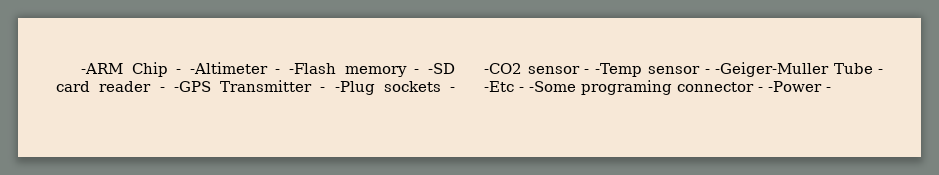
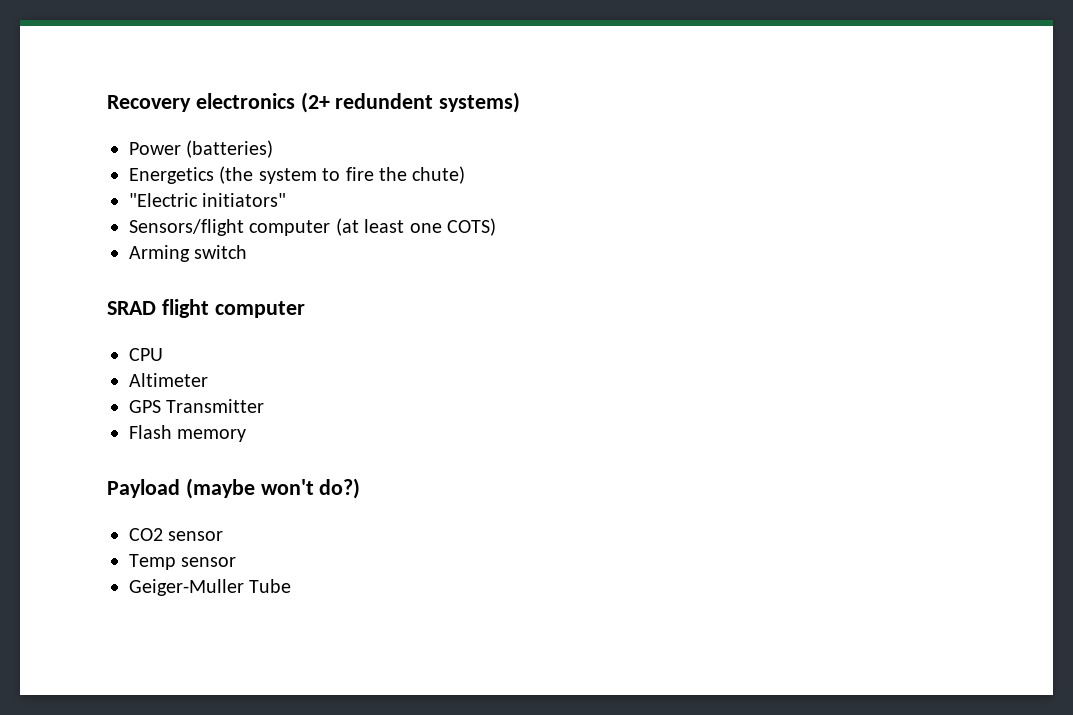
- -ARM Chip - -Altimeter - -Flash memory - -SD card reader - -GPS Transmitter - -Plug sockets - -CO2 sensor - -Temp sensor - -Geiger-Muller Tube - -Etc - -Some programing connector - -Power -
+ Recovery electronics (2+ redundent systems)
+ Power (batteries)
+ Energetics (the system to fire the chute)
+ "Electric initiators"
+ Sensors/flight computer (at least one COTS)
+ Arming switch
+ SRAD flight computer
+ CPU
+ Altimeter
+ GPS Transmitter
+ Flash memory
+ Payload (maybe won't do?)
+ CO2 sensor
+ Temp sensor
+ Geiger-Muller Tube

